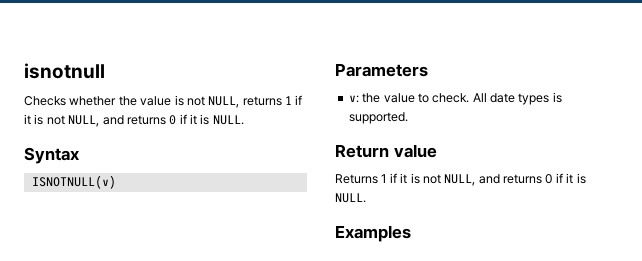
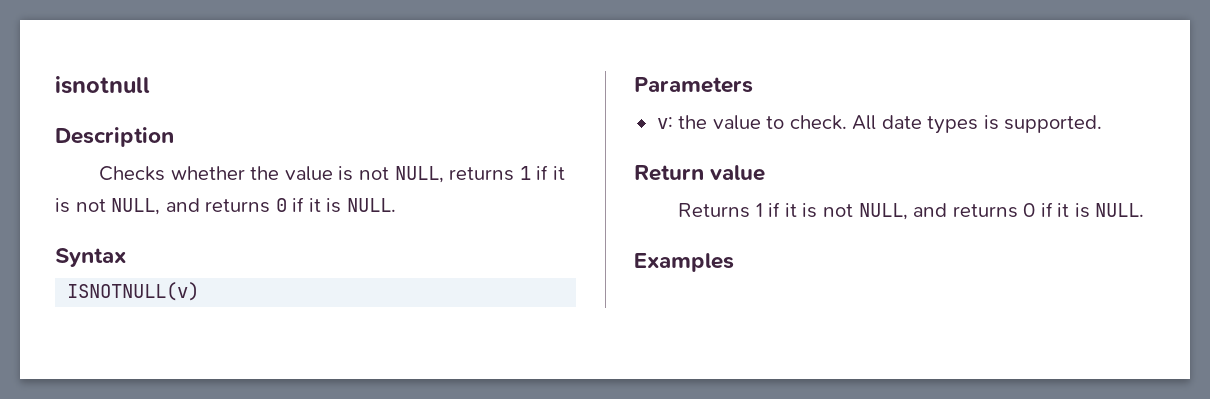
+ Description

